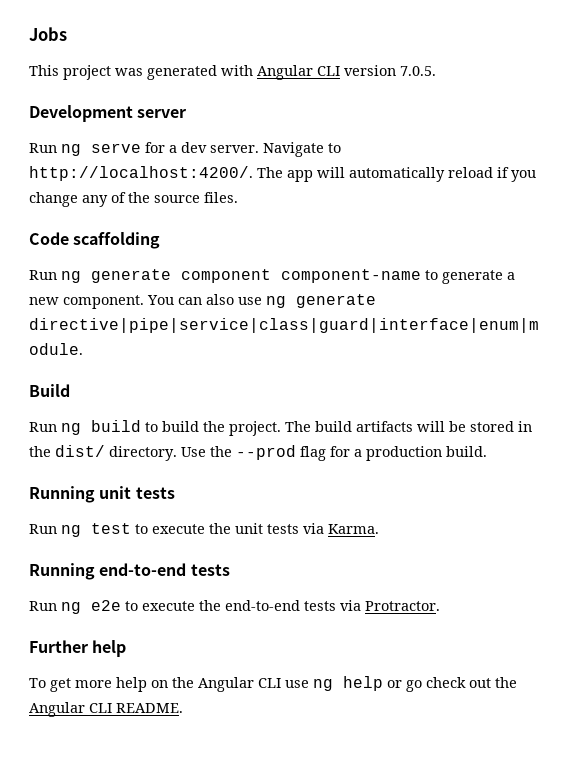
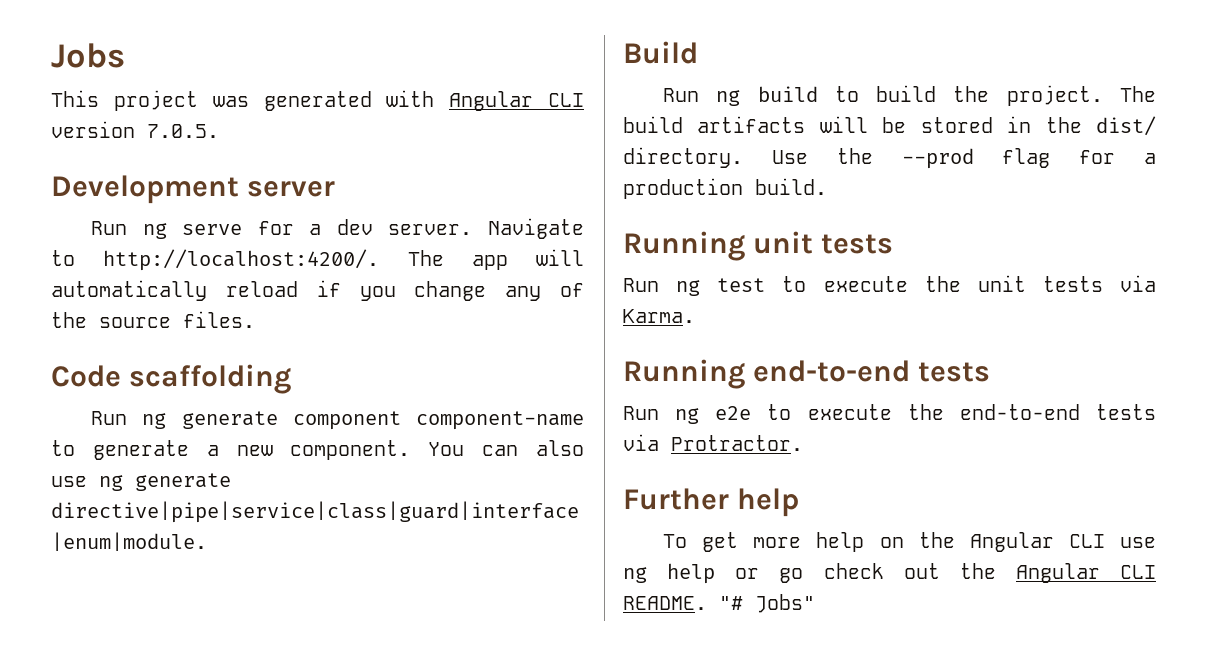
+ "# Jobs"

